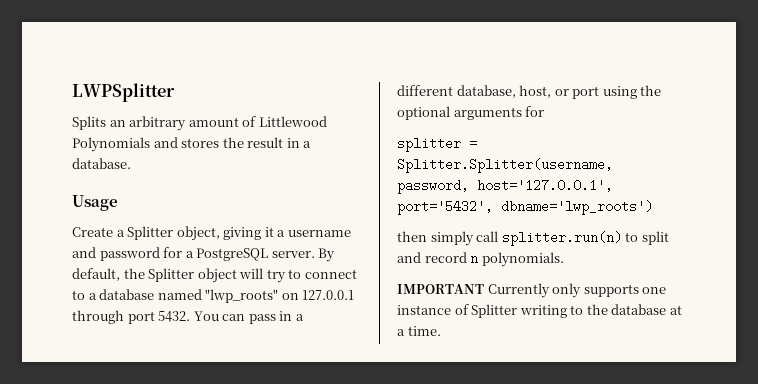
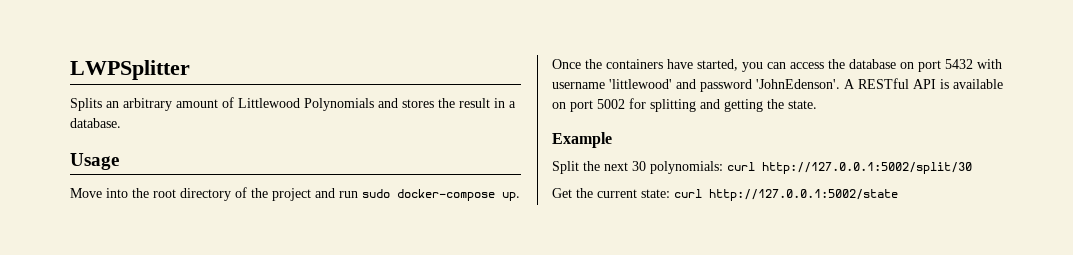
- Create a Splitter object, giving it a username and password for a PostgreSQL server. By default, the Splitter object will try to connect to a database named "lwp_roots" on 127.0.0.1 through port 5432. You can pass in a different database, host, or port using the optional arguments for
- splitter = Splitter.Splitter(username, password, host='127.0.0.1', port='5432', dbname='lwp_roots')
- then simply call splitter.run(n) to split and record n polynomials.
- IMPORTANT Currently only supports one instance of Splitter writing to the database at a time.
+ Move into the root directory of the project and run sudo docker-compose up. Once the containers have started, you can access the database on port 5432 with username 'littlewood' and password 'JohnEdenson'. A RESTful API is available on port 5002 for splitting and getting the state.
+ Example
+ Split the next 30 polynomials: curl http://127.0.0.1:5002/split/30
+ Get the current state: curl http://127.0.0.1:5002/state

